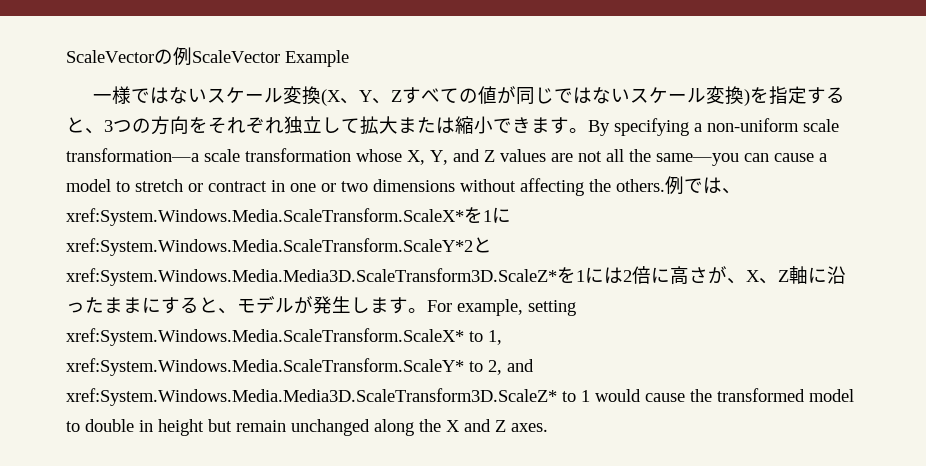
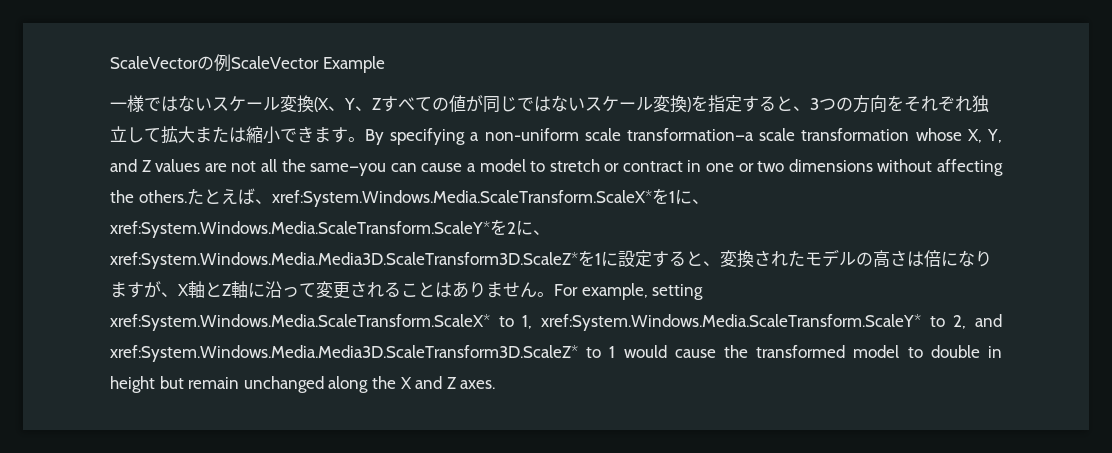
- 例では、xref:System.Windows.Media.ScaleTransform.ScaleX*を1にxref:System.Windows.Media.ScaleTransform.ScaleY*2とxref:System.Windows.Media.Media3D.ScaleTransform3D.ScaleZ*を1には2倍に高さが、X、Z軸に沿ったままにすると、モデルが発生します。
+ たとえば、xref:System.Windows.Media.ScaleTransform.ScaleX*を1に、xref:System.Windows.Media.ScaleTransform.ScaleY*を2に、xref:System.Windows.Media.Media3D.ScaleTransform3D.ScaleZ*を1に設定すると、変換されたモデルの高さは倍になりますが、X軸とZ軸に沿って変更されることはありません。

